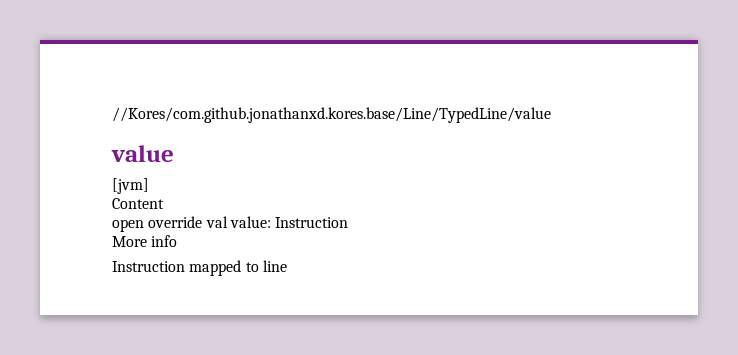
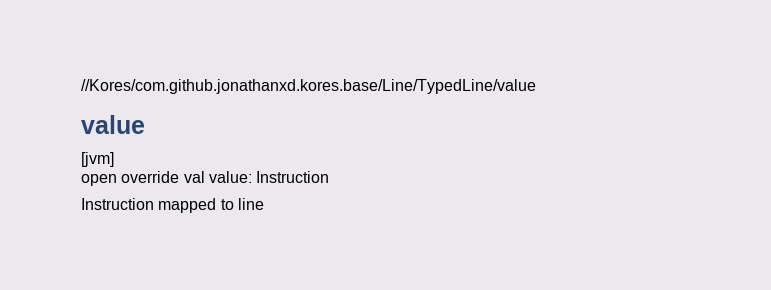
- Content
- More info

